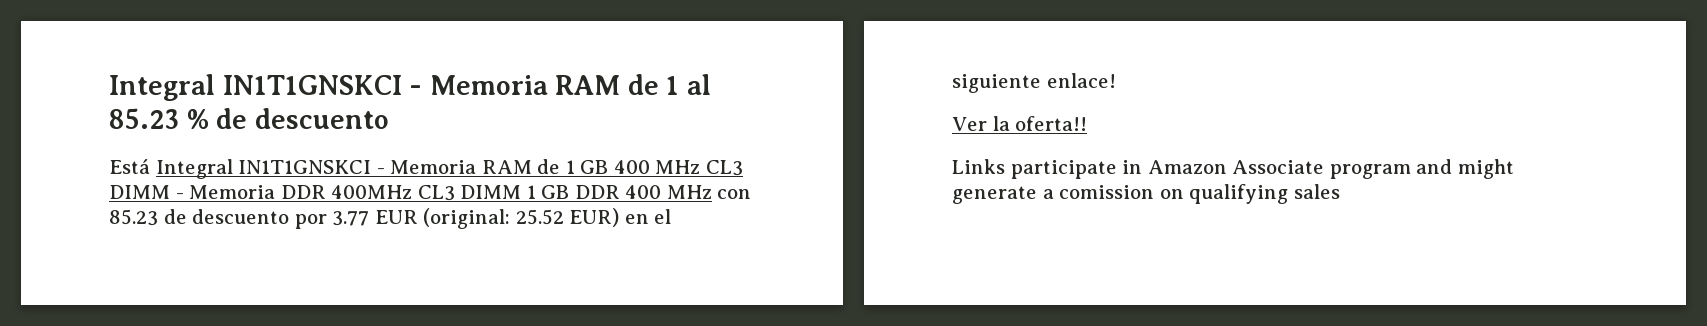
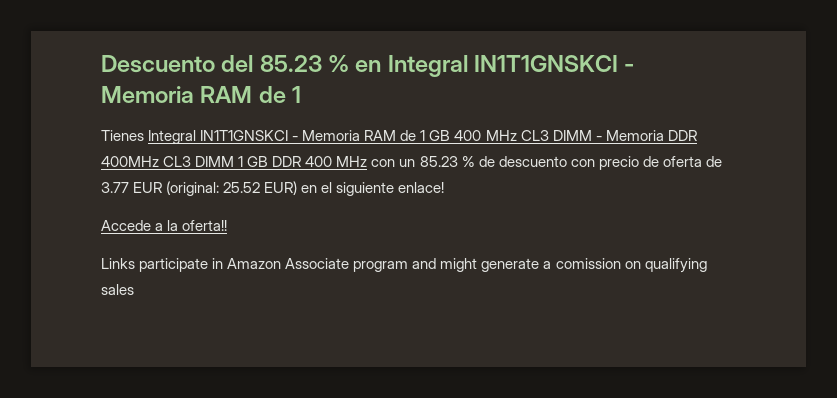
- Integral IN1T1GNSKCI - Memoria RAM de 1 al 85.23 % de descuento
- Está Integral IN1T1GNSKCI - Memoria RAM de 1 GB 400 MHz CL3 DIMM - Memoria DDR 400MHz CL3 DIMM 1 GB DDR 400 MHz con 85.23 de descuento por 3.77 EUR (original: 25.52 EUR) en el siguiente enlace!
+ Descuento del 85.23 % en Integral IN1T1GNSKCI - Memoria RAM de 1
+ Tienes Integral IN1T1GNSKCI - Memoria RAM de 1 GB 400 MHz CL3 DIMM - Memoria DDR 400MHz CL3 DIMM 1 GB DDR 400 MHz con un 85.23 % de descuento con precio de oferta de 3.77 EUR (original: 25.52 EUR) en el siguiente enlace!
- Ver la oferta!!
+ Accede a la oferta!!

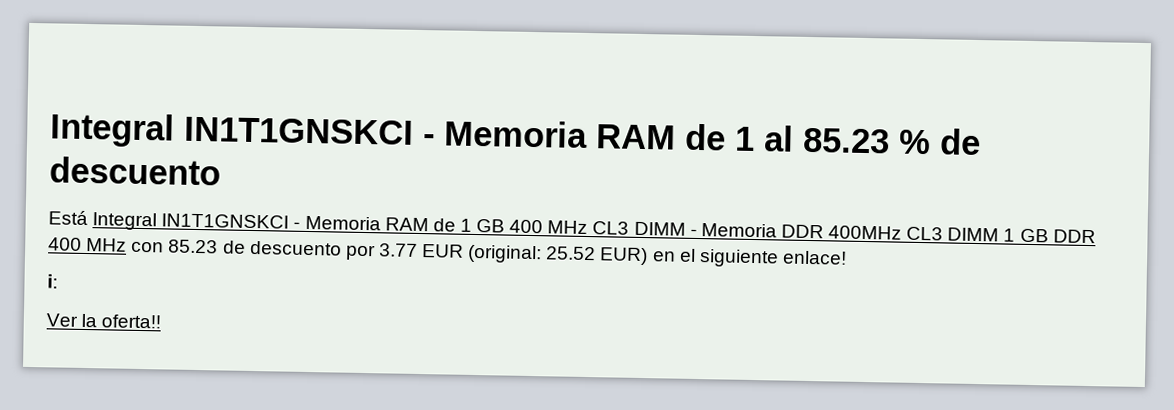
- Descuento del 85.23 % en Integral IN1T1GNSKCI - Memoria RAM de 1
- Tienes Integral IN1T1GNSKCI - Memoria RAM de 1 GB 400 MHz CL3 DIMM - Memoria DDR 400MHz CL3 DIMM 1 GB DDR 400 MHz con un 85.23 % de descuento con precio de oferta de 3.77 EUR (original: 25.52 EUR) en el siguiente enlace!
+ Integral IN1T1GNSKCI - Memoria RAM de 1 al 85.23 % de descuento
+ Está Integral IN1T1GNSKCI - Memoria RAM de 1 GB 400 MHz CL3 DIMM - Memoria DDR 400MHz CL3 DIMM 1 GB DDR 400 MHz con 85.23 de descuento por 3.77 EUR (original: 25.52 EUR) en el siguiente enlace!
- Accede a la oferta!!
+ ℹ:
+ Ver la oferta!!
- Links participate in Amazon Associate program and might generate a comission on qualifying sales

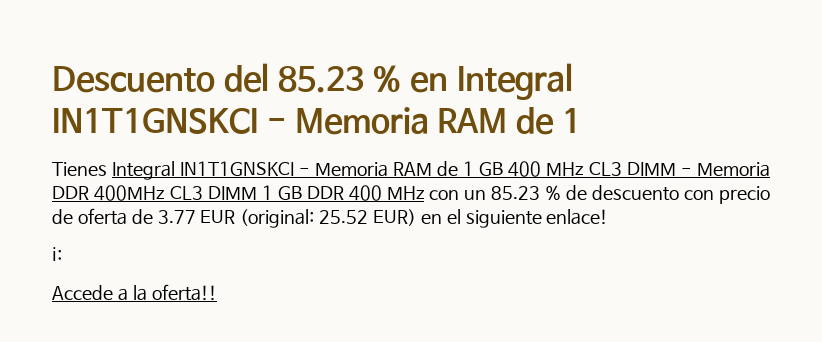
- Integral IN1T1GNSKCI - Memoria RAM de 1 al 85.23 % de descuento
- Está Integral IN1T1GNSKCI - Memoria RAM de 1 GB 400 MHz CL3 DIMM - Memoria DDR 400MHz CL3 DIMM 1 GB DDR 400 MHz con 85.23 de descuento por 3.77 EUR (original: 25.52 EUR) en el siguiente enlace!
+ Descuento del 85.23 % en Integral IN1T1GNSKCI - Memoria RAM de 1
+ Tienes Integral IN1T1GNSKCI - Memoria RAM de 1 GB 400 MHz CL3 DIMM - Memoria DDR 400MHz CL3 DIMM 1 GB DDR 400 MHz con un 85.23 % de descuento con precio de oferta de 3.77 EUR (original: 25.52 EUR) en el siguiente enlace!
- Ver la oferta!!
+ Accede a la oferta!!

